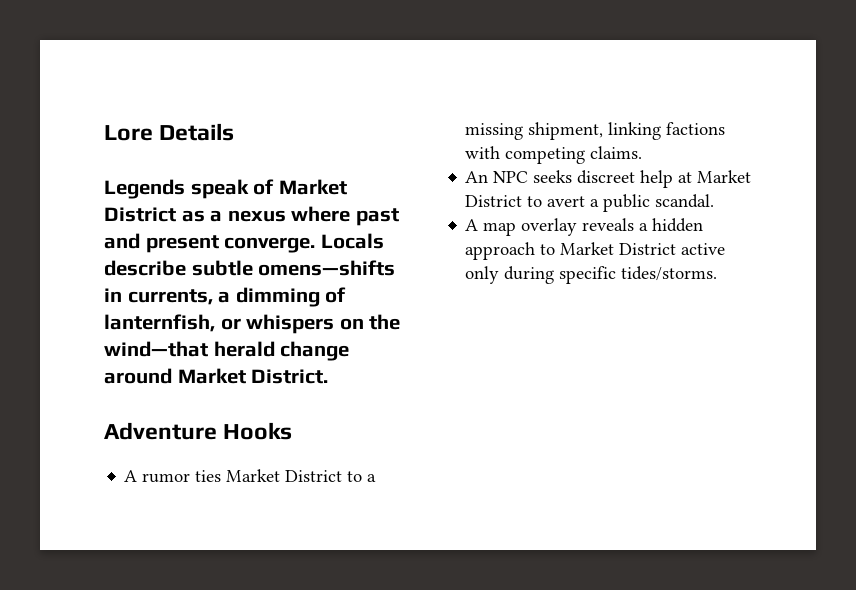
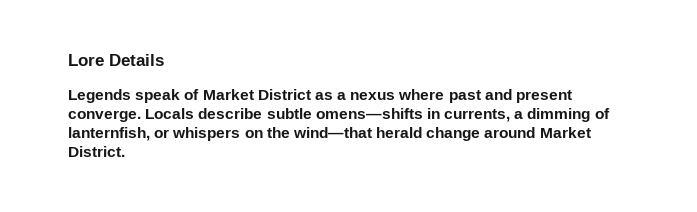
- Adventure Hooks
- A rumor ties Market District to a missing shipment, linking factions with competing claims.
- An NPC seeks discreet help at Market District to avert a public scandal.
- A map overlay reveals a hidden approach to Market District active only during specific tides/storms.

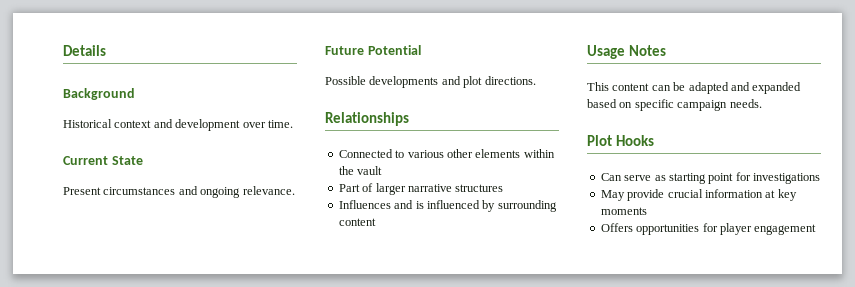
- Lore Details
+ Details
- Legends speak of Market District as a nexus where past and present converge. Locals describe subtle omens—shifts in currents, a dimming of lanternfish, or whispers on the wind—that herald change around Market District.
+ Background
+ Historical context and development over time.
+ Current State
+ Present circumstances and ongoing relevance.
+ Future Potential
+ Possible developments and plot directions.
+ Relationships
+ Connected to various other elements within the vault
+ Part of larger narrative structures
+ Influences and is influenced by surrounding content
+ Usage Notes
+ This content can be adapted and expanded based on specific campaign needs.
+ Plot Hooks
+ Can serve as starting point for investigations
+ May provide crucial information at key moments
+ Offers opportunities for player engagement

